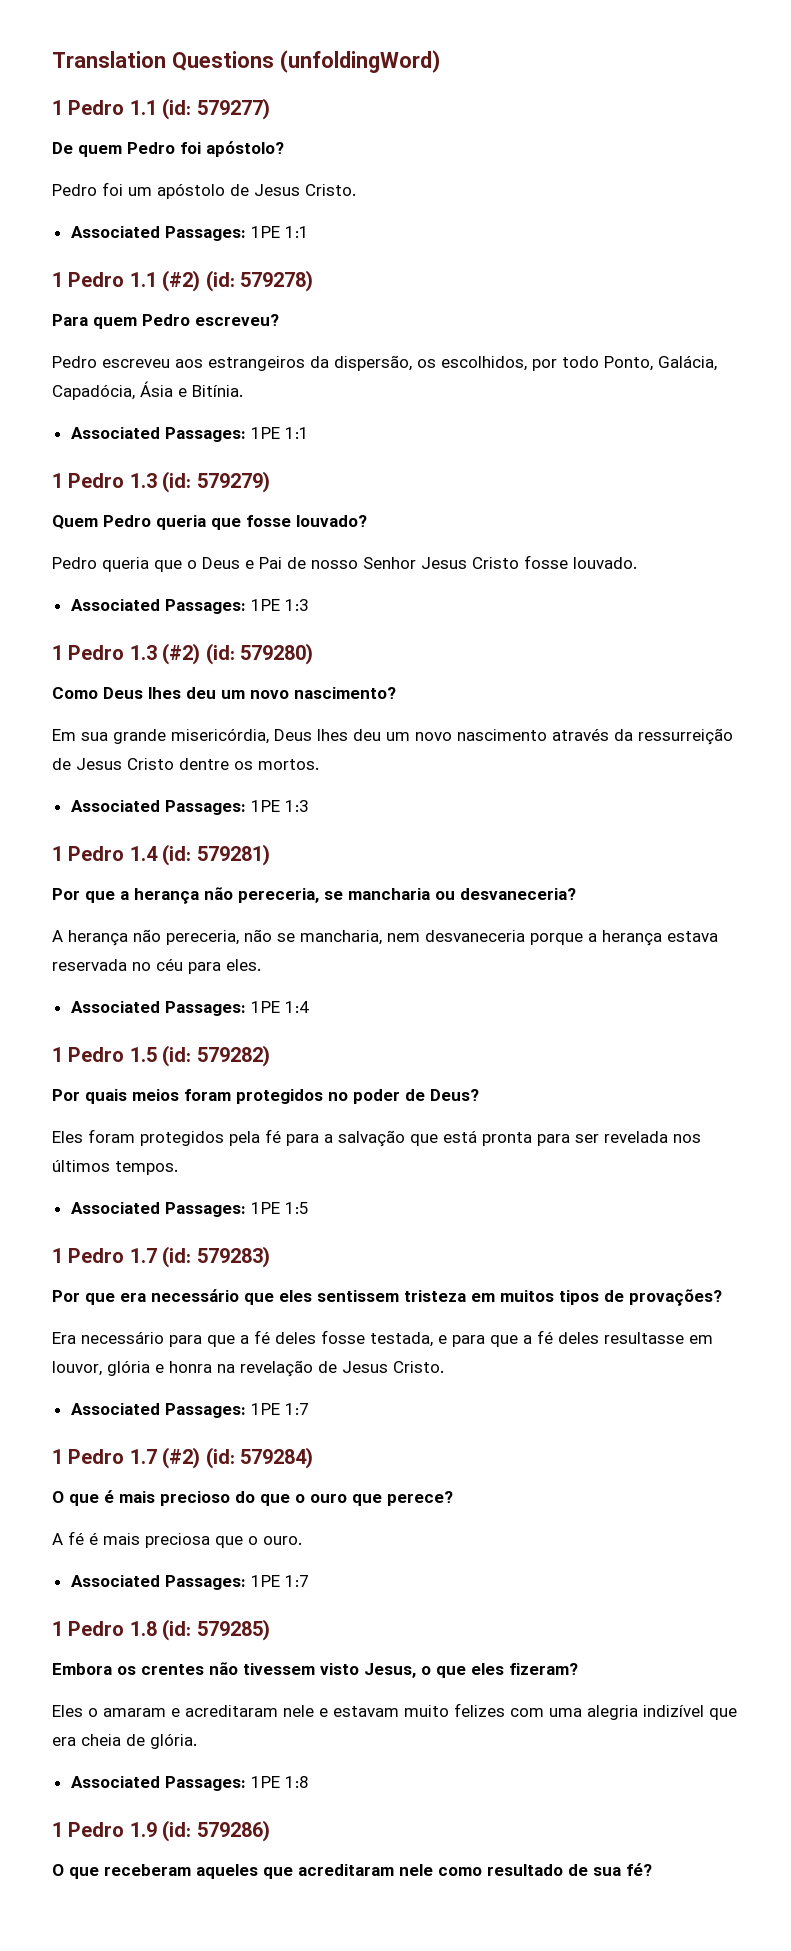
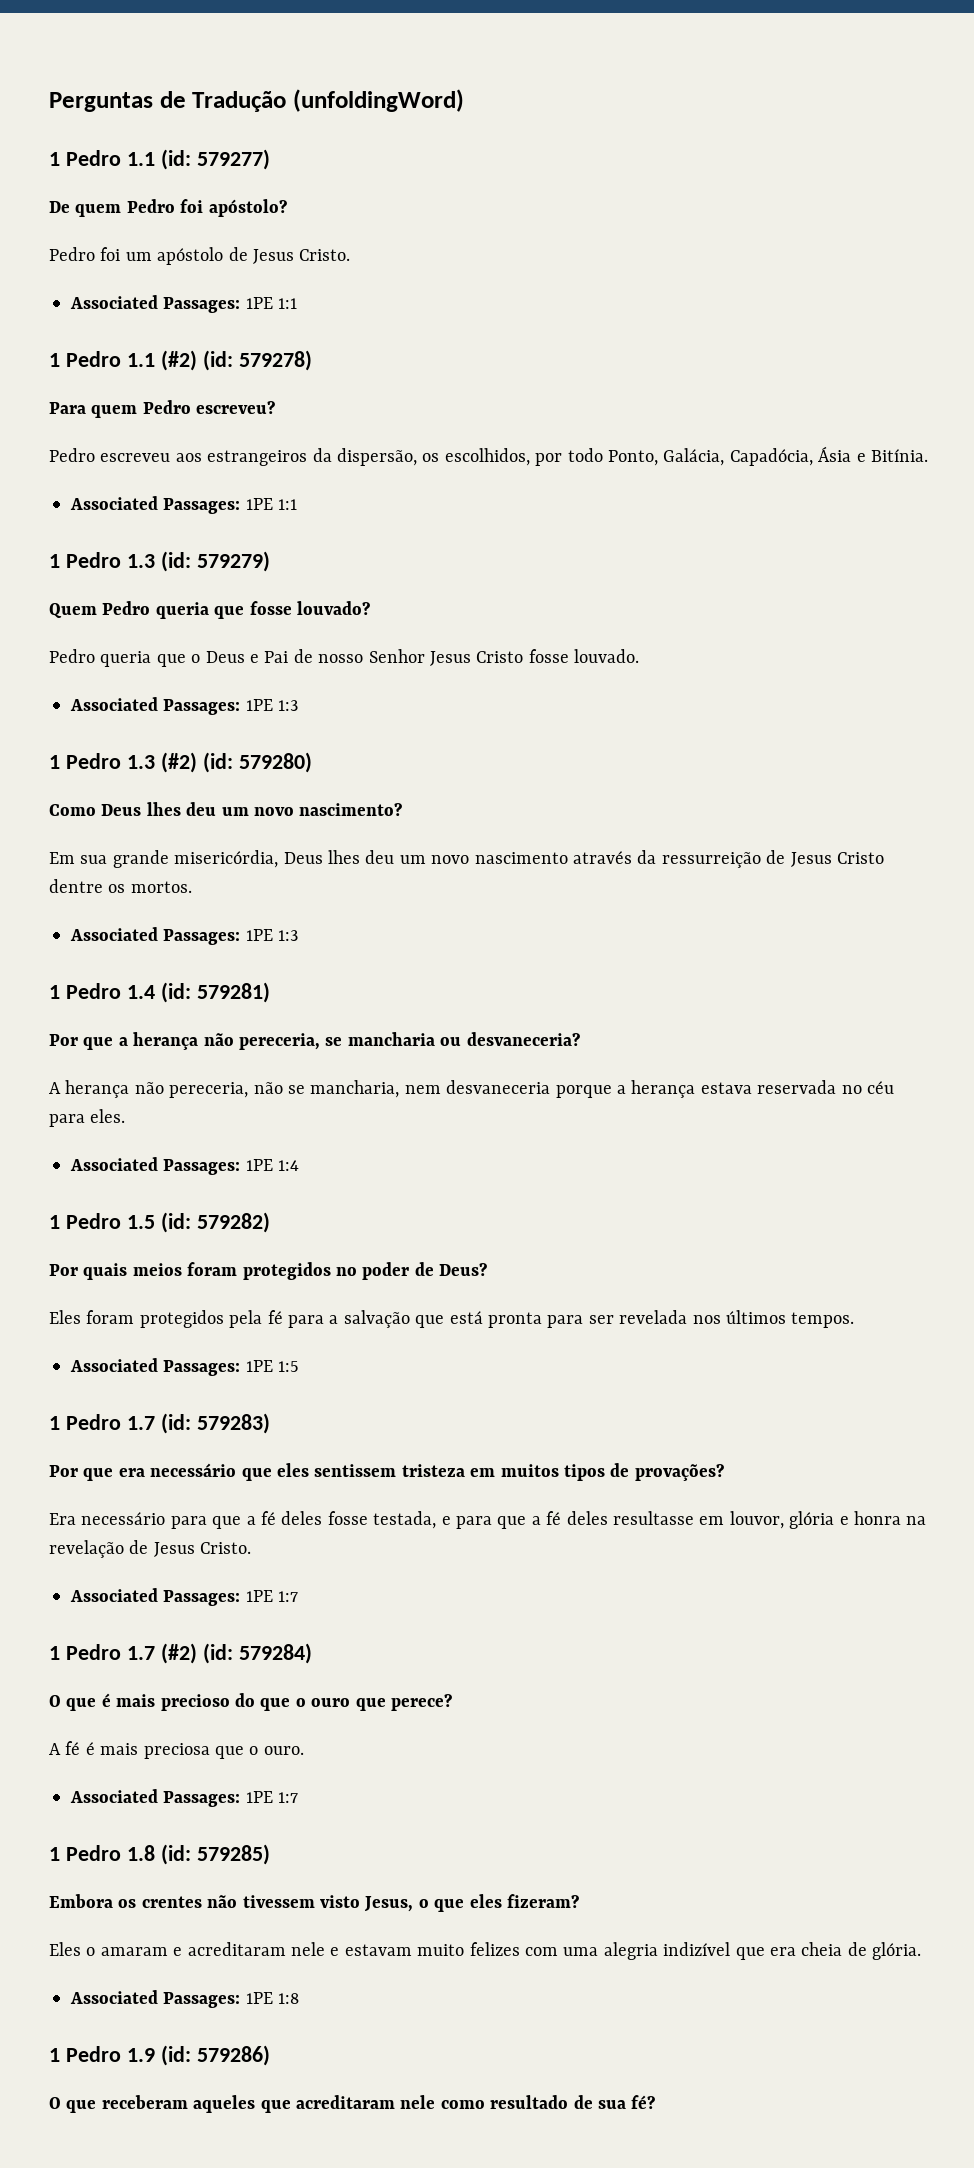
- Translation Questions (unfoldingWord)
+ Perguntas de Tradução (unfoldingWord)

